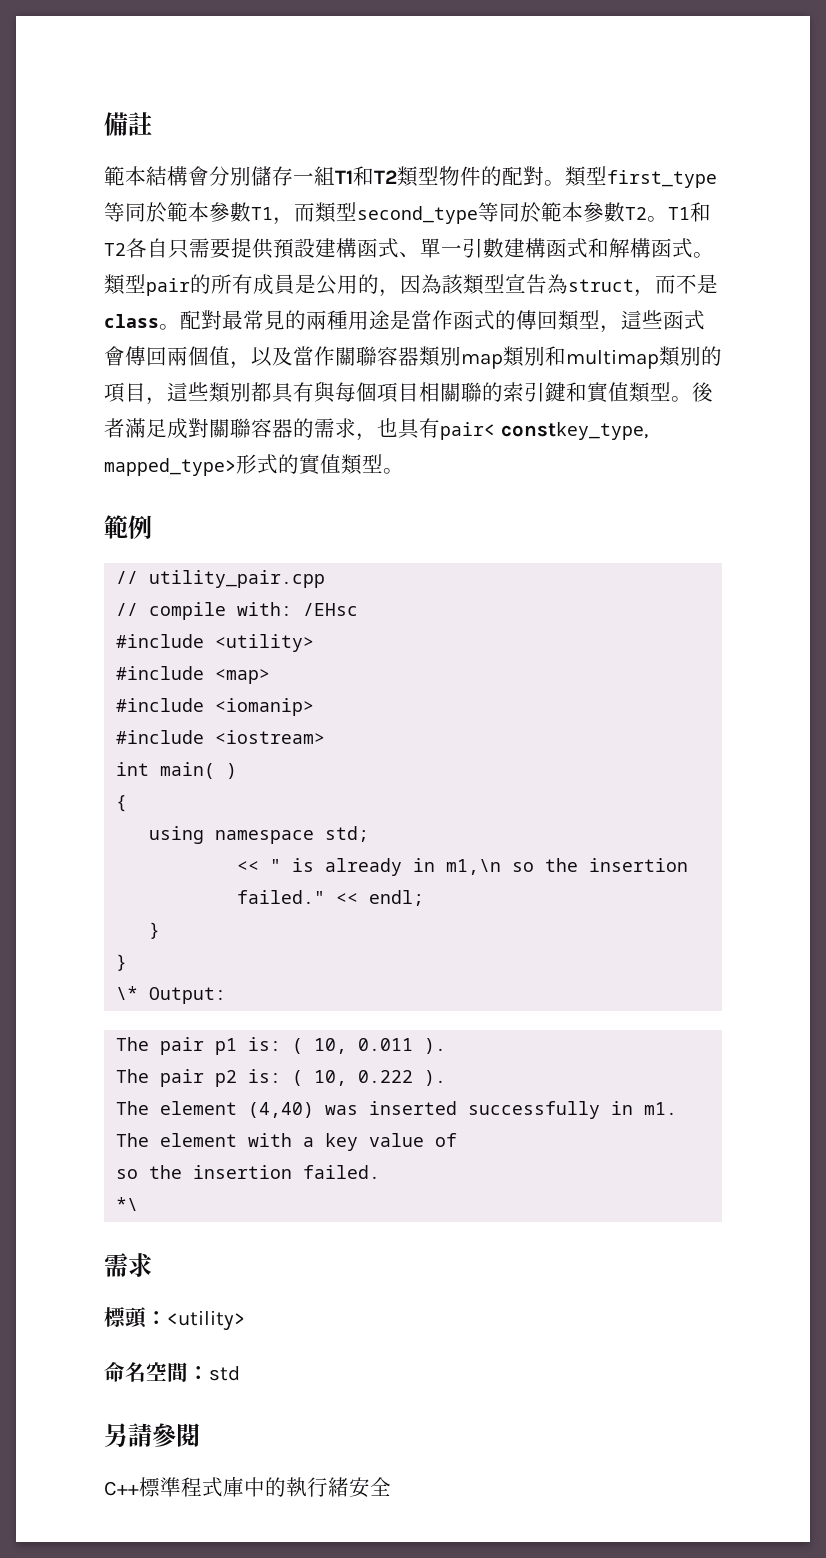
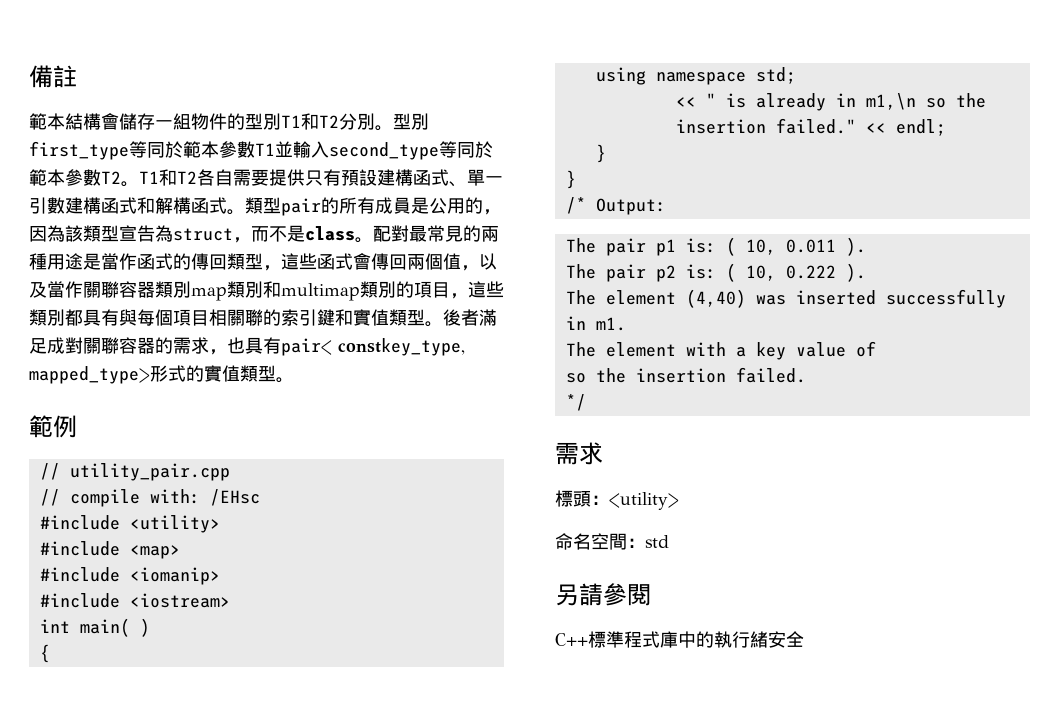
- 範本結構會分別儲存一組T1和T2類型物件的配對。類型first_type等同於範本參數T1，而類型second_type等同於範本參數T2。
+ 範本結構會儲存一組物件的型別T1和T2分別。型別first_type等同於範本參數T1並輸入second_type等同於範本參數T2。
- T1和T2各自只需要提供預設建構函式、單一引數建構函式和解構函式。
+ T1和T2各自需要提供只有預設建構函式、單一引數建構函式和解構函式。
- \* Output:
+ /* Output:
- *\
+ */

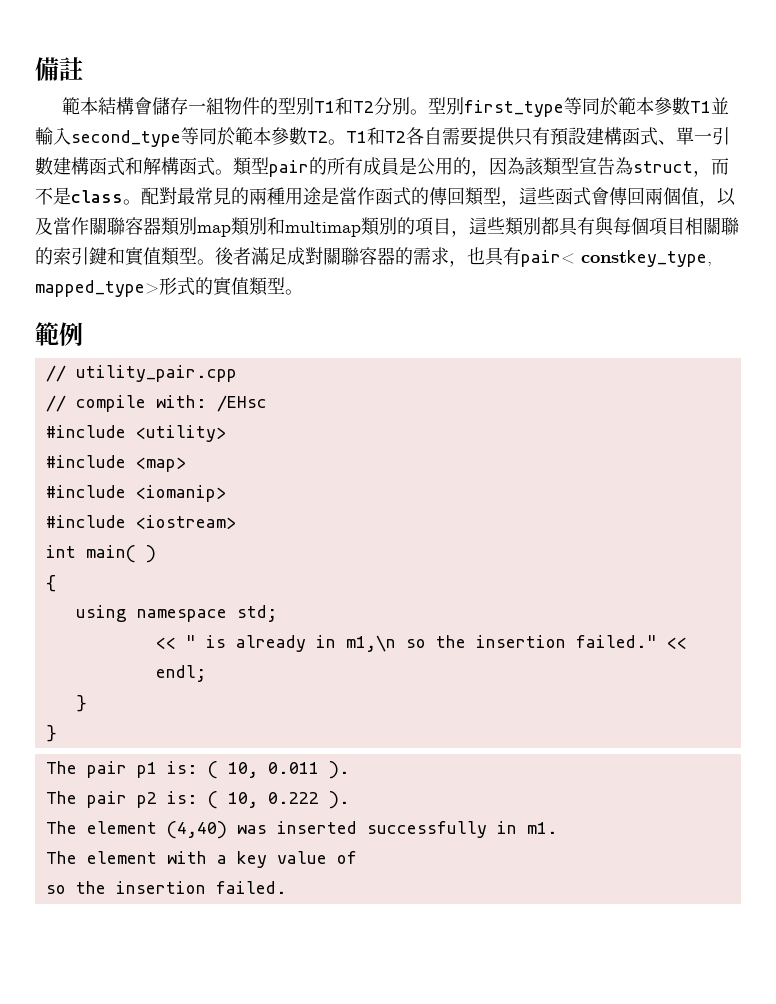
- /* Output:
- */
- 需求
- 標頭：<utility>
- 命名空間：std
- 另請參閱
- C++標準程式庫中的執行緒安全

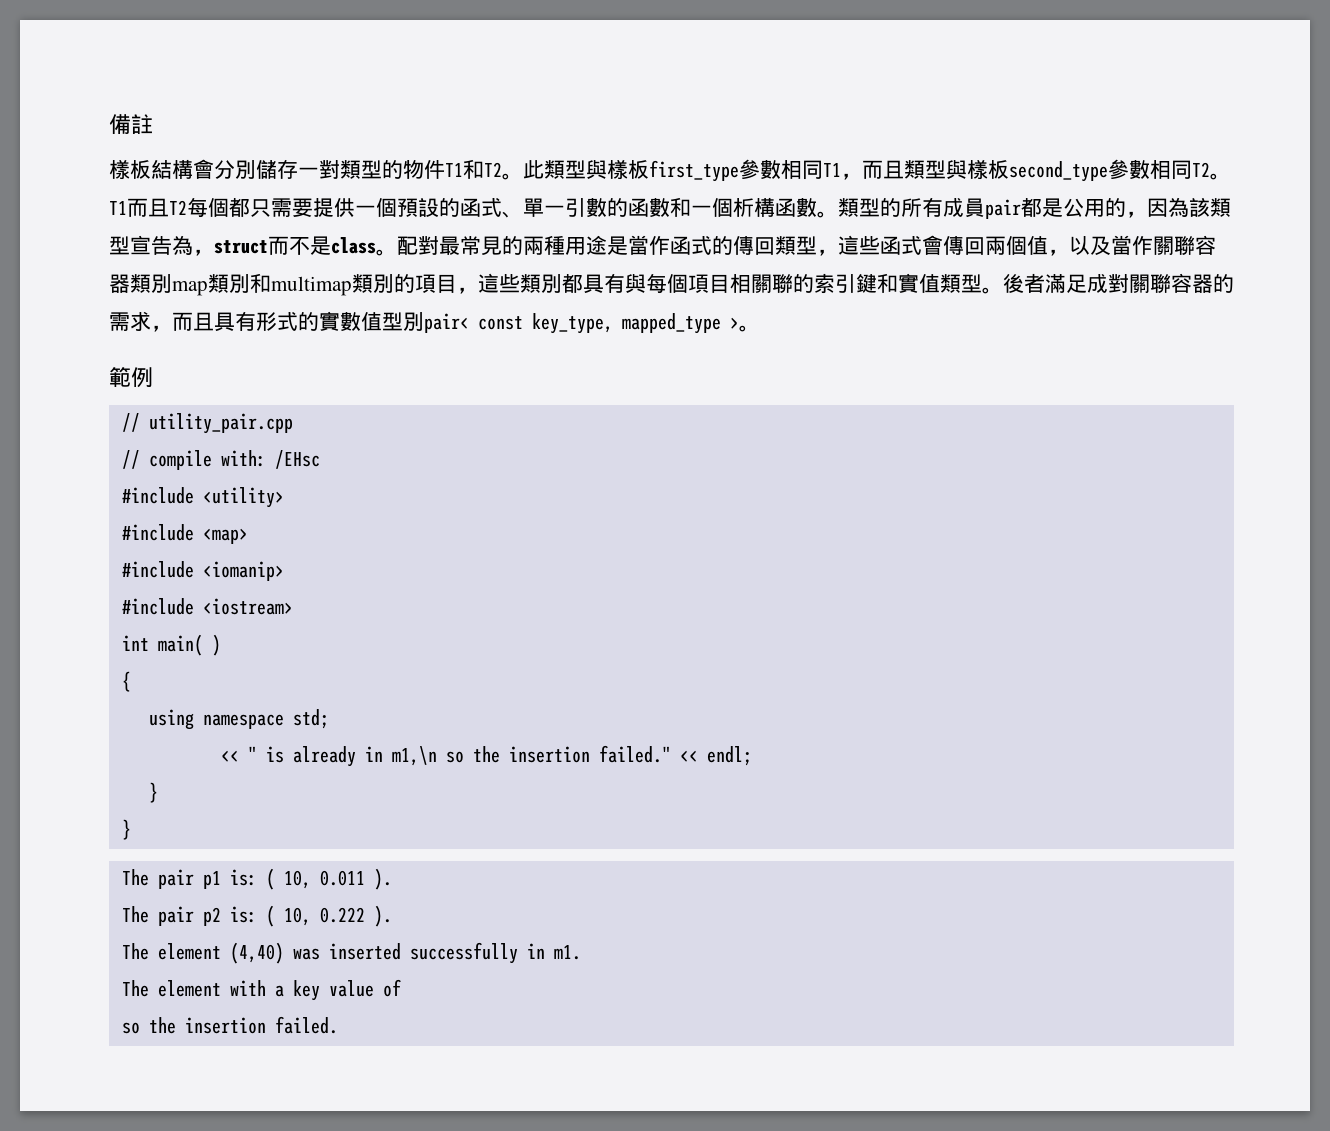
- 範本結構會儲存一組物件的型別T1和T2分別。型別first_type等同於範本參數T1並輸入second_type等同於範本參數T2。T1和T2各自需要提供只有預設建構函式、單一引數建構函式和解構函式。類型pair的所有成員是公用的，因為該類型宣告為struct，而不是class。
+ 樣板結構會分別儲存一對類型的物件T1和T2。此類型與樣板first_type參數相同T1，而且類型與樣板second_type參數相同T2。T1而且T2每個都只需要提供一個預設的函式、單一引數的函數和一個析構函數。類型的所有成員pair都是公用的，因為該類型宣告為，struct而不是class。
- 後者滿足成對關聯容器的需求，也具有pair< constkey_type, mapped_type>形式的實值類型。
+ 後者滿足成對關聯容器的需求，而且具有形式的實數值型別pair< const key_type, mapped_type >。

